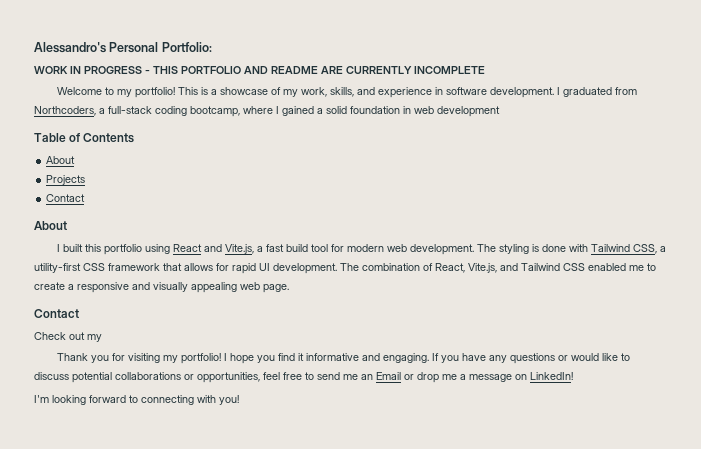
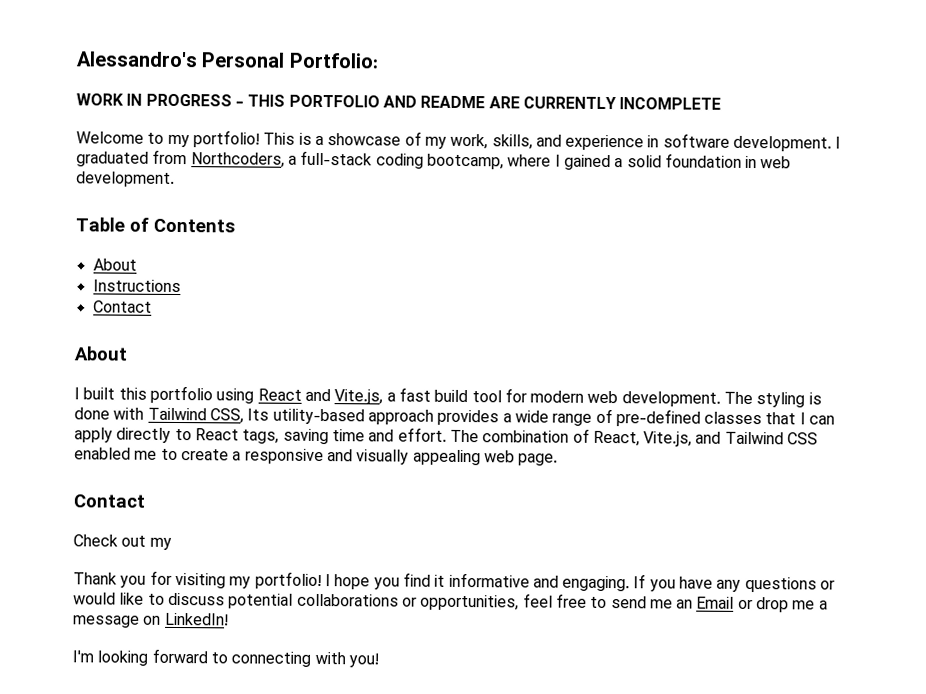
- I graduated from Northcoders, a full-stack coding bootcamp, where I gained a solid foundation in web development
+ I graduated from Northcoders, a full-stack coding bootcamp, where I gained a solid foundation in web development.
- Projects
+ Instructions
- The styling is done with Tailwind CSS, a utility-first CSS framework that allows for rapid UI development.
+ The styling is done with Tailwind CSS, Its utility-based approach provides a wide range of pre-defined classes that I can apply directly to React tags, saving time and effort.

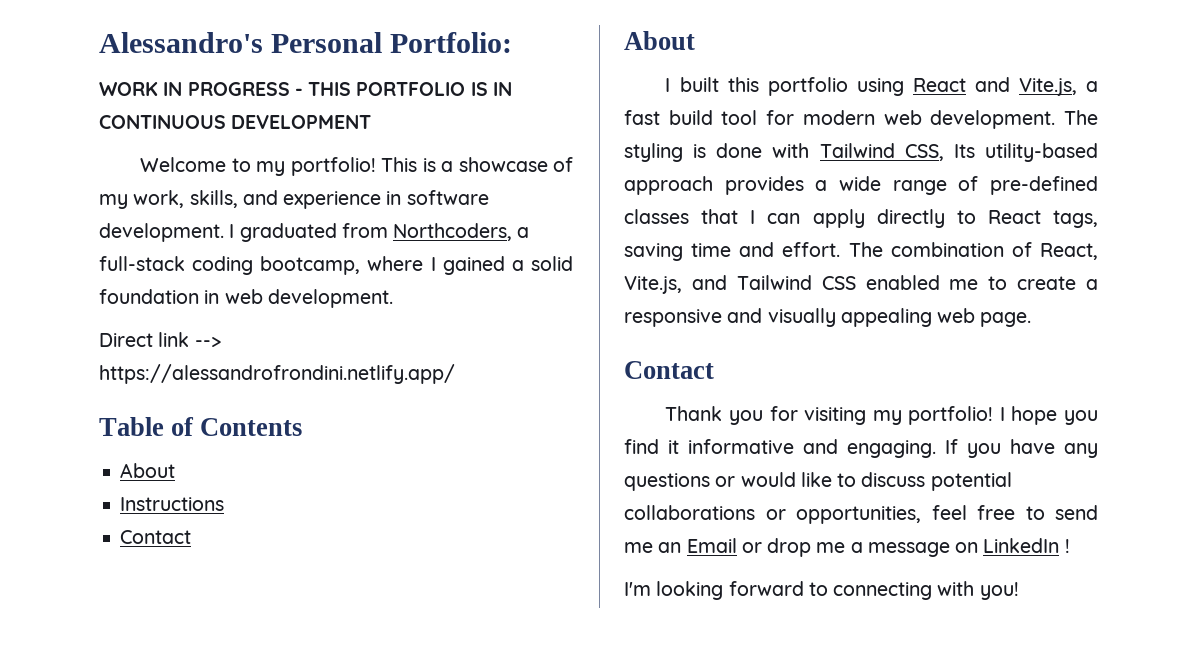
- WORK IN PROGRESS - THIS PORTFOLIO AND README ARE CURRENTLY INCOMPLETE
+ WORK IN PROGRESS - THIS PORTFOLIO IS IN CONTINUOUS DEVELOPMENT
+ Direct link --> https://alessandrofrondini.netlify.app/
- Check out my
- If you have any questions or would like to discuss potential collaborations or opportunities, feel free to send me an Email or drop me a message on LinkedIn!
+ If you have any questions or would like to discuss potential collaborations or opportunities, feel free to send me an Email or drop me a message on LinkedIn !

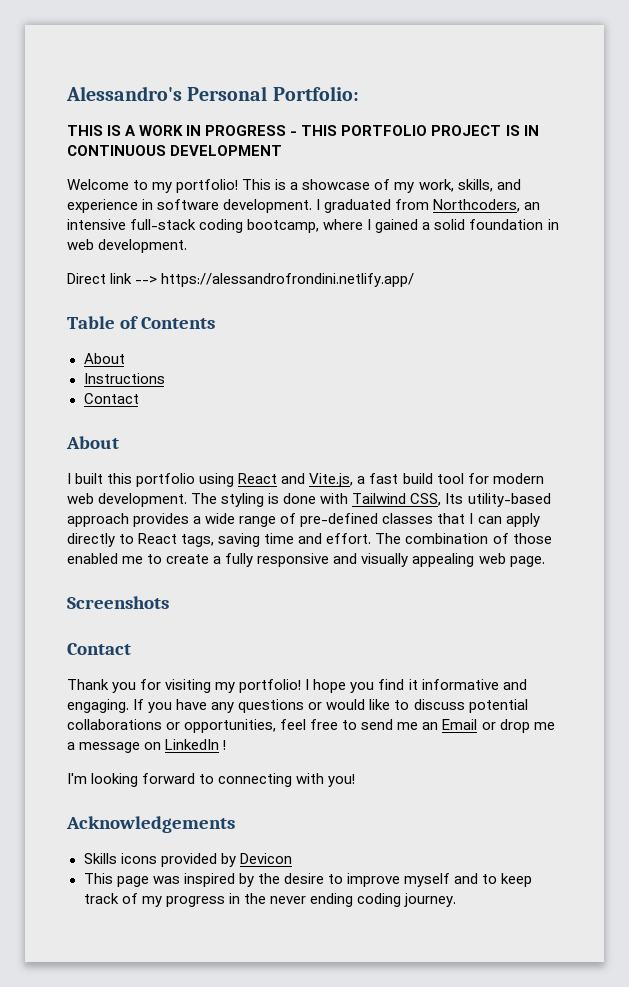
- WORK IN PROGRESS - THIS PORTFOLIO IS IN CONTINUOUS DEVELOPMENT
+ THIS IS A WORK IN PROGRESS - THIS PORTFOLIO PROJECT IS IN CONTINUOUS DEVELOPMENT
- I graduated from Northcoders, a full-stack coding bootcamp, where I gained a solid foundation in web development.
+ I graduated from Northcoders, an intensive full-stack coding bootcamp, where I gained a solid foundation in web development.
- The combination of React, Vite.js, and Tailwind CSS enabled me to create a responsive and visually appealing web page.
+ The combination of those enabled me to create a fully responsive and visually appealing web page.
+ Screenshots
+ Acknowledgements
+ Skills icons provided by Devicon
+ This page was inspired by the desire to improve myself and to keep track of my progress in the never ending coding journey.

